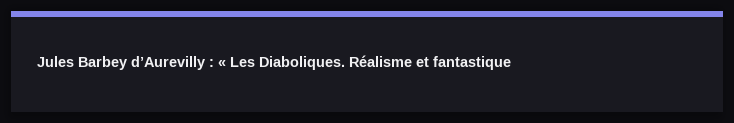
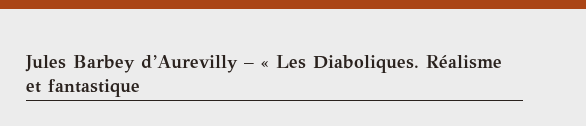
- Jules Barbey d’Aurevilly : « Les Diaboliques.
+ Jules Barbey d’Aurevilly – « Les Diaboliques.

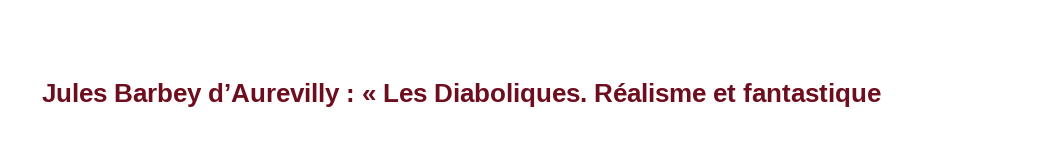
- Jules Barbey d’Aurevilly – « Les Diaboliques.
+ Jules Barbey d’Aurevilly : « Les Diaboliques.

